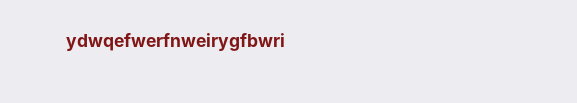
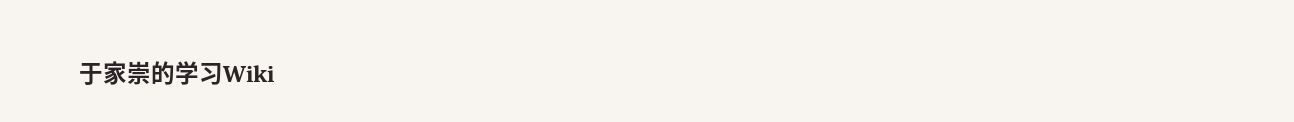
- ydwqefwerfnweirygfbwri
+ 于家崇的学习Wiki

